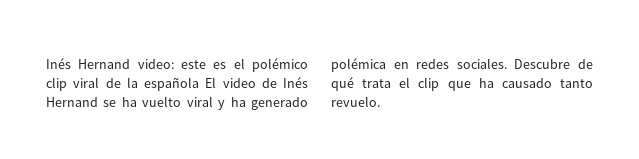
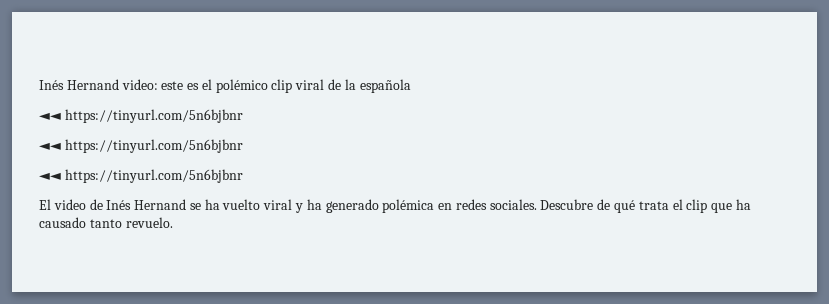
- Inés Hernand video: este es el polémico clip viral de la española El video de Inés Hernand se ha vuelto viral y ha generado polémica en redes sociales.
+ Inés Hernand video: este es el polémico clip viral de la española
+ ◄◄ https://tinyurl.com/5n6bjbnr
+ ◄◄ https://tinyurl.com/5n6bjbnr
+ ◄◄ https://tinyurl.com/5n6bjbnr
+ El video de Inés Hernand se ha vuelto viral y ha generado polémica en redes sociales.

